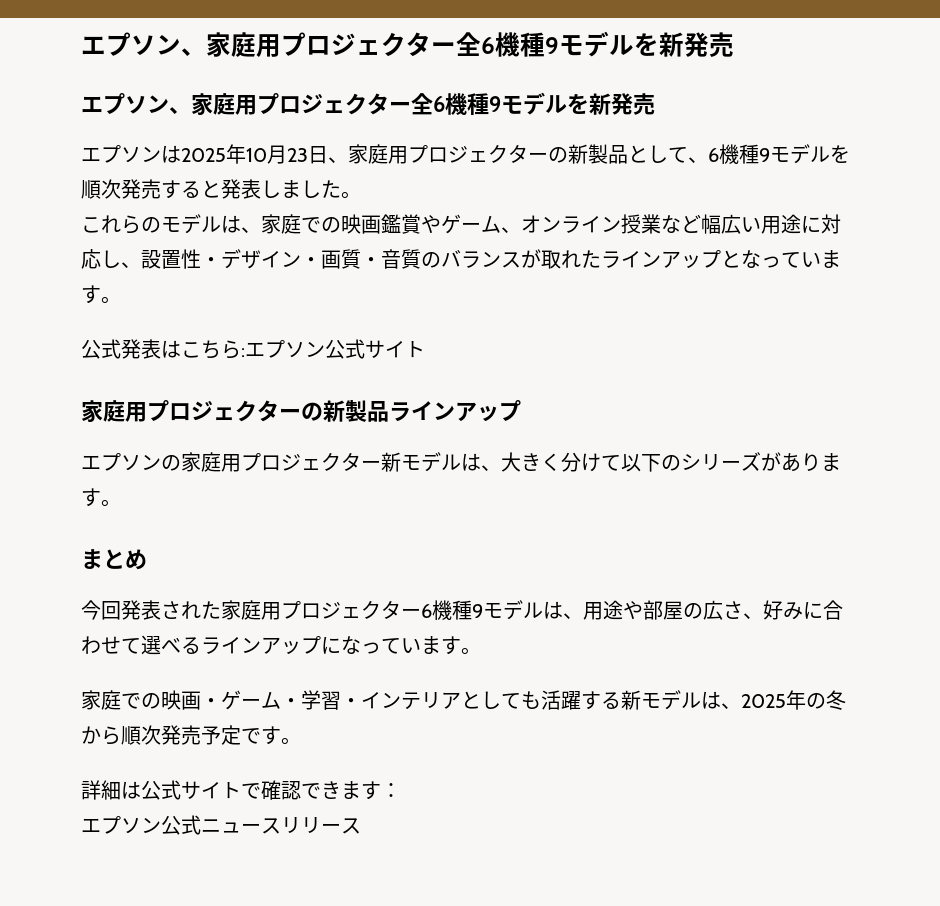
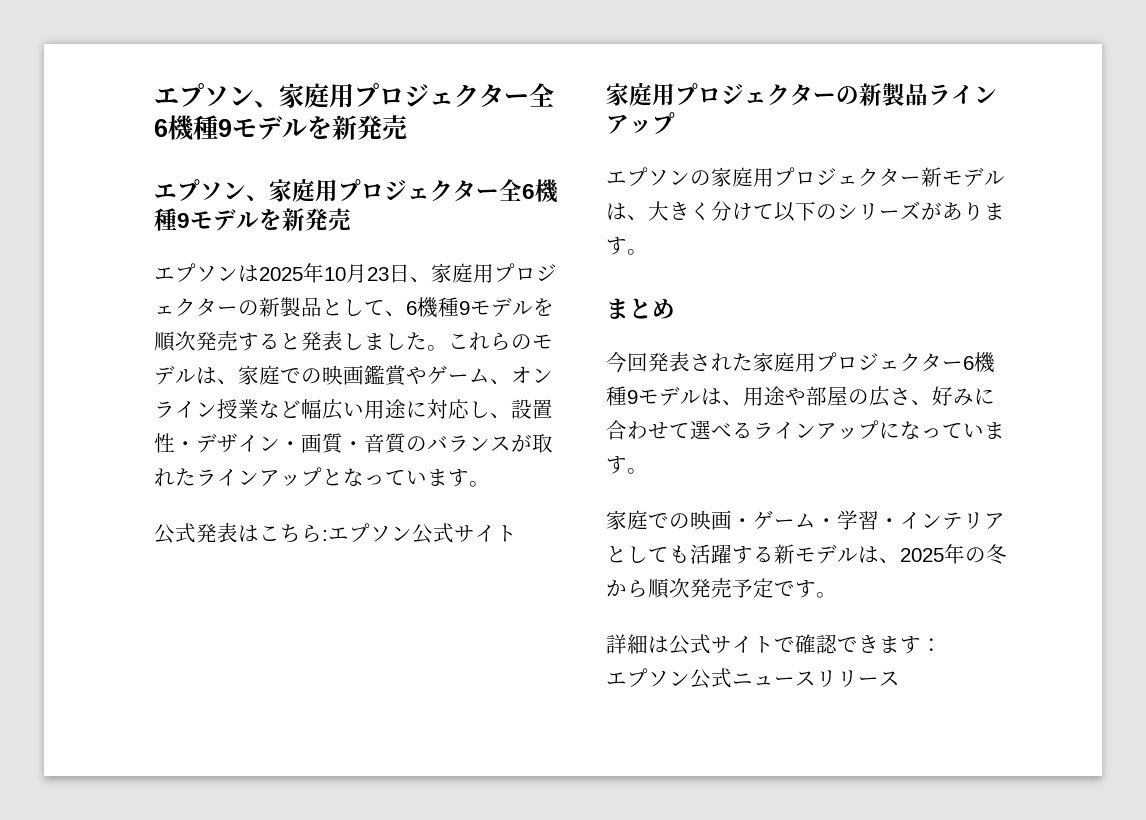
- エプソンは2025年10月23日、家庭用プロジェクターの新製品として、6機種9モデルを順次発売すると発表しました。
- これらのモデルは、家庭での映画鑑賞やゲーム、オンライン授業など幅広い用途に対応し、設置性・デザイン・画質・音質のバランスが取れたラインアップとなっています。
+ エプソンは2025年10月23日、家庭用プロジェクターの新製品として、6機種9モデルを順次発売すると発表しました。これらのモデルは、家庭での映画鑑賞やゲーム、オンライン授業など幅広い用途に対応し、設置性・デザイン・画質・音質のバランスが取れたラインアップとなっています。

